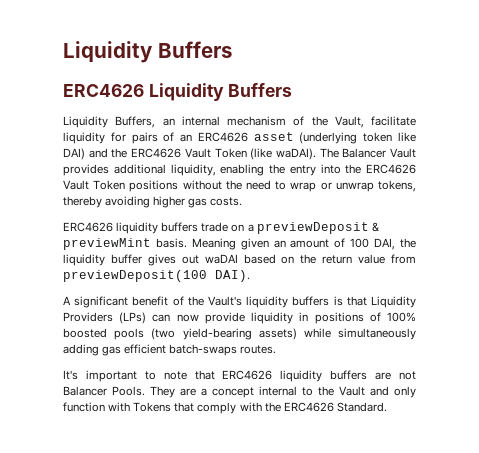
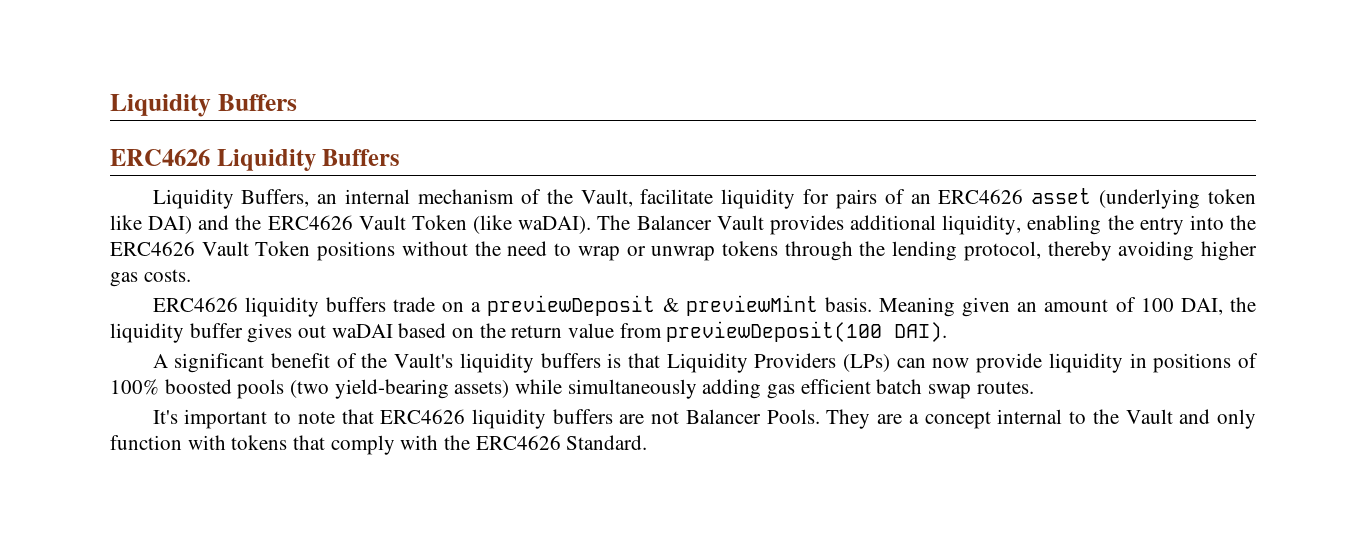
- The Balancer Vault provides additional liquidity, enabling the entry into the ERC4626 Vault Token positions without the need to wrap or unwrap tokens, thereby avoiding higher gas costs.
+ The Balancer Vault provides additional liquidity, enabling the entry into the ERC4626 Vault Token positions without the need to wrap or unwrap tokens through the lending protocol, thereby avoiding higher gas costs.
- A significant benefit of the Vault's liquidity buffers is that Liquidity Providers (LPs) can now provide liquidity in positions of 100% boosted pools (two yield-bearing assets) while simultaneously adding gas efficient batch-swaps routes.
+ A significant benefit of the Vault's liquidity buffers is that Liquidity Providers (LPs) can now provide liquidity in positions of 100% boosted pools (two yield-bearing assets) while simultaneously adding gas efficient batch swap routes.
- They are a concept internal to the Vault and only function with Tokens that comply with the ERC4626 Standard.
+ They are a concept internal to the Vault and only function with tokens that comply with the ERC4626 Standard.

